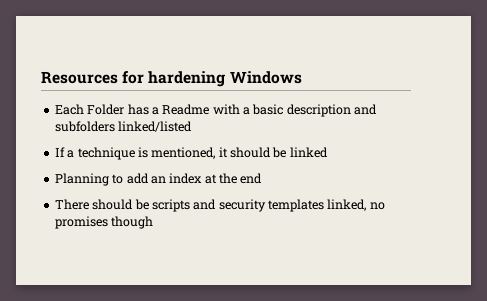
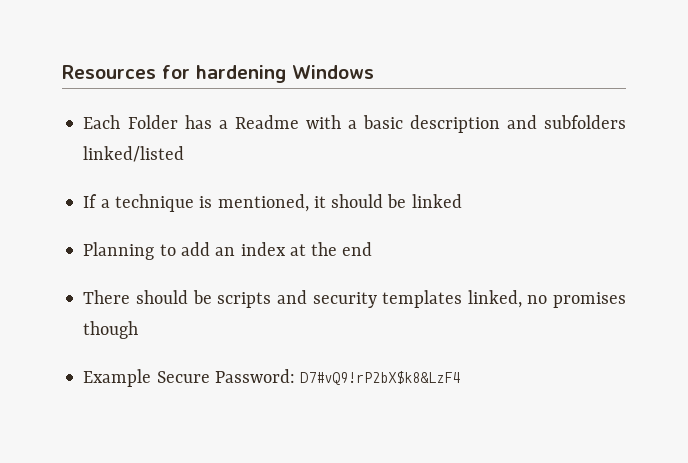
+ Example Secure Password: D7#vQ9!rP2bX$k8&LzF4

